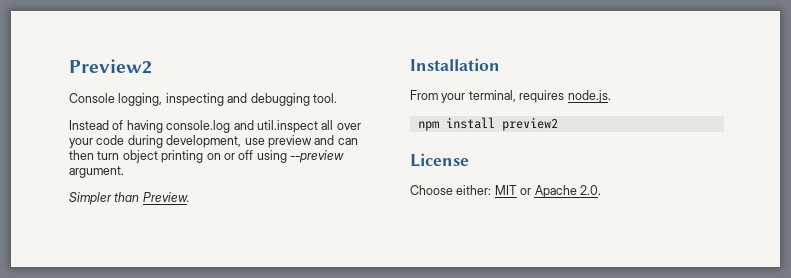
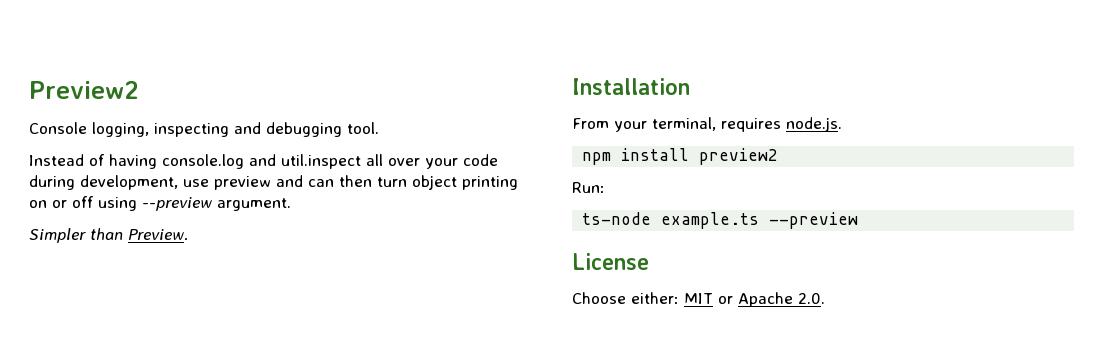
+ Run:
+ ts-node example.ts --preview

